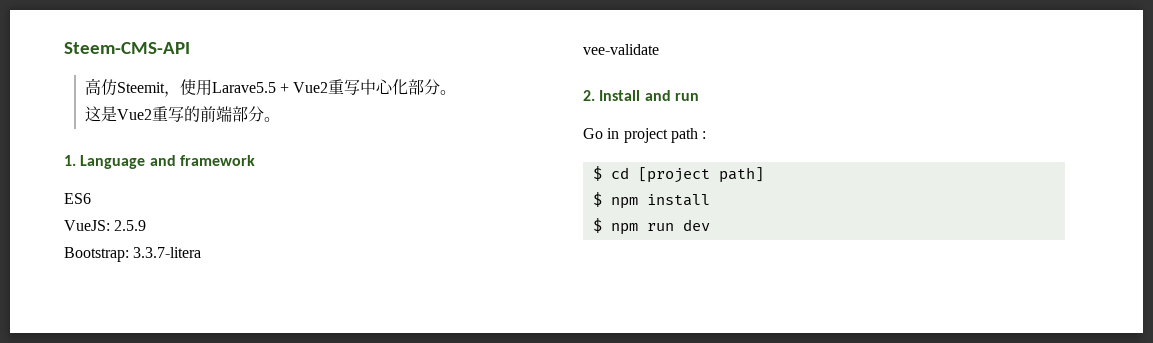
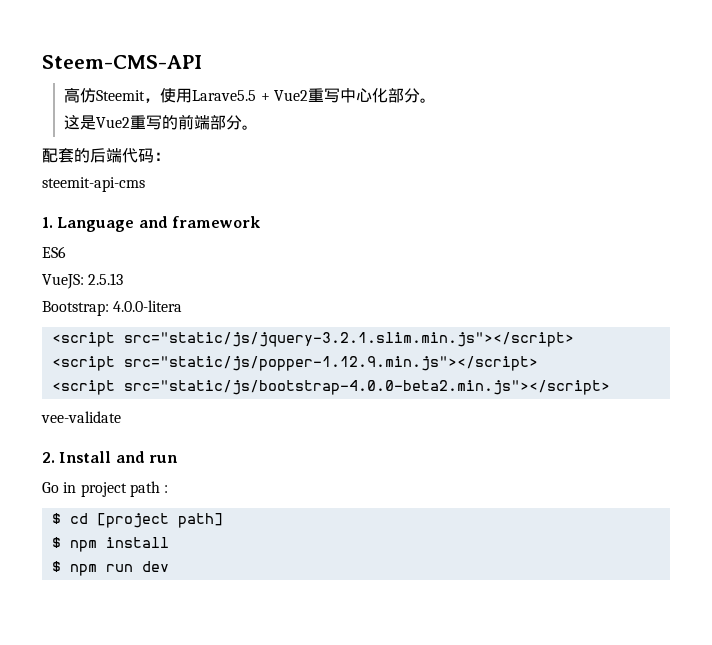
+ 配套的后端代码：
+ steemit-api-cms
- VueJS: 2.5.9
+ VueJS: 2.5.13
- Bootstrap: 3.3.7-litera
+ Bootstrap: 4.0.0-litera
+ <script src="static/js/jquery-3.2.1.slim.min.js"></script>
+ <script src="static/js/popper-1.12.9.min.js"></script>
+ <script src="static/js/bootstrap-4.0.0-beta2.min.js"></script>

